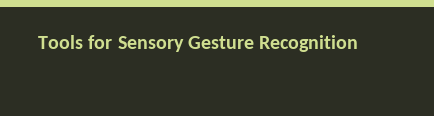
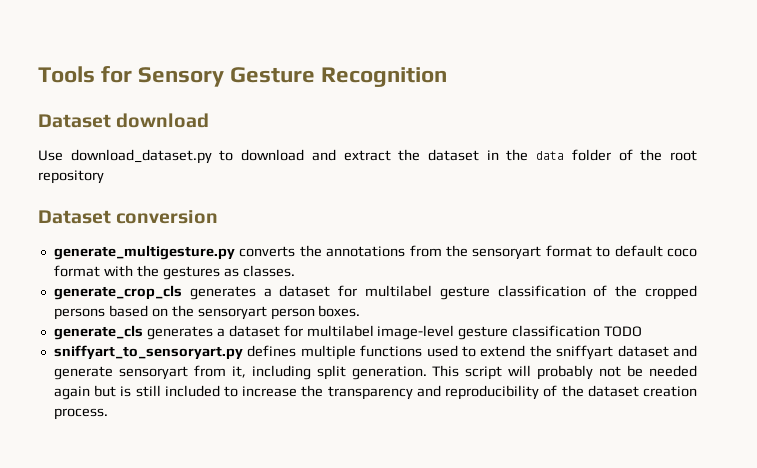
+ Dataset download
+ Use download_dataset.py to download and extract the dataset in the data folder of the root repository
+ Dataset conversion
+ generate_multigesture.py converts the annotations from the sensoryart format to default coco format with the gestures as classes.
+ generate_crop_cls generates a dataset for multilabel gesture classification of the cropped persons based on the sensoryart person boxes.
+ generate_cls generates a dataset for multilabel image-level gesture classification TODO
+ sniffyart_to_sensoryart.py defines multiple functions used to extend the sniffyart dataset and generate sensoryart from it, including split generation. This script will probably not be needed again but is still included to increase the transparency and reproducibility of the dataset creation process.

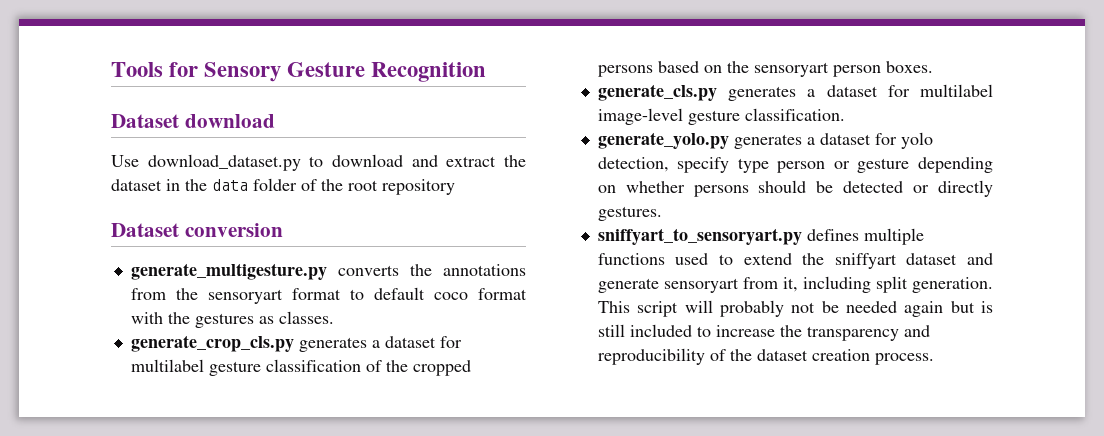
- generate_crop_cls generates a dataset for multilabel gesture classification of the cropped persons based on the sensoryart person boxes.
+ generate_crop_cls.py generates a dataset for multilabel gesture classification of the cropped persons based on the sensoryart person boxes.
- generate_cls generates a dataset for multilabel image-level gesture classification TODO
+ generate_cls.py generates a dataset for multilabel image-level gesture classification.
+ generate_yolo.py generates a dataset for yolo detection, specify type person or gesture depending on whether persons should be detected or directly gestures.

